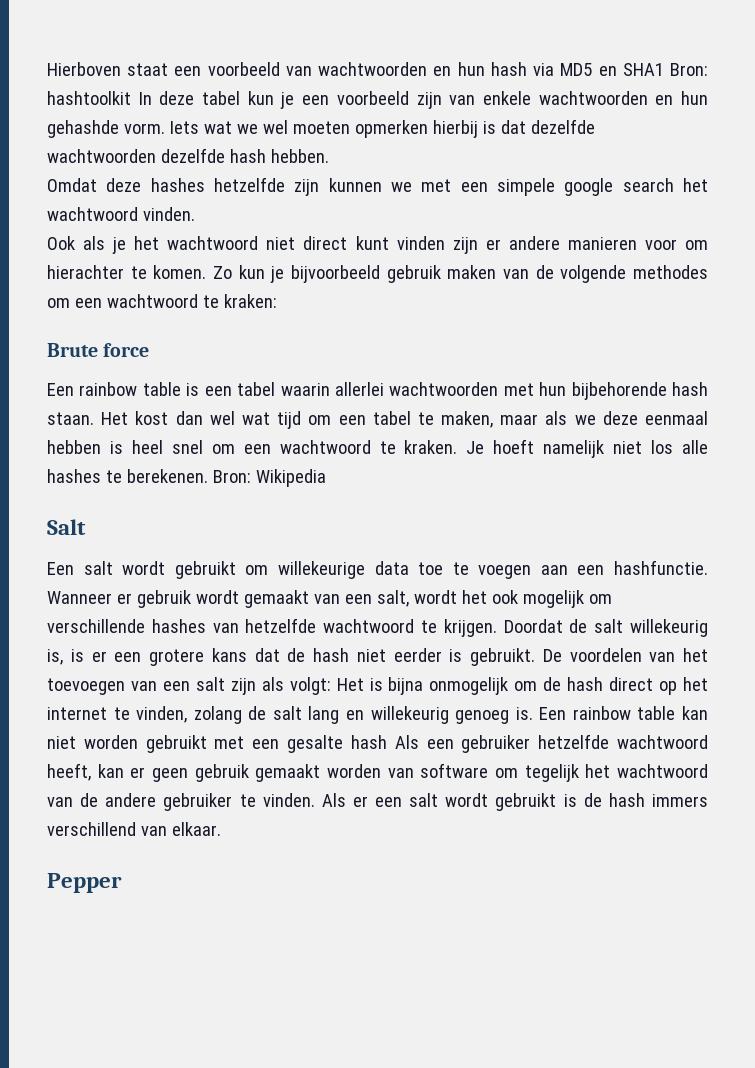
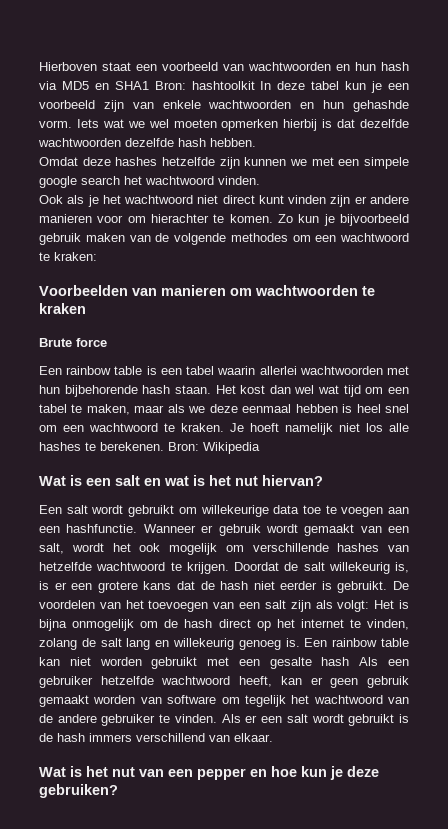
+ Voorbeelden van manieren om wachtwoorden te kraken
- Salt
+ Wat is een salt en wat is het nut hiervan?
- Pepper
+ Wat is het nut van een pepper en hoe kun je deze gebruiken?

